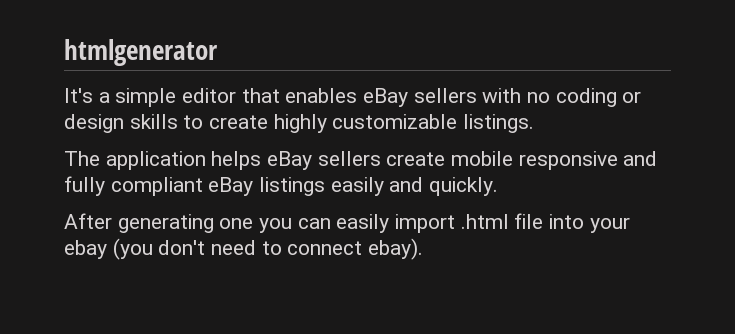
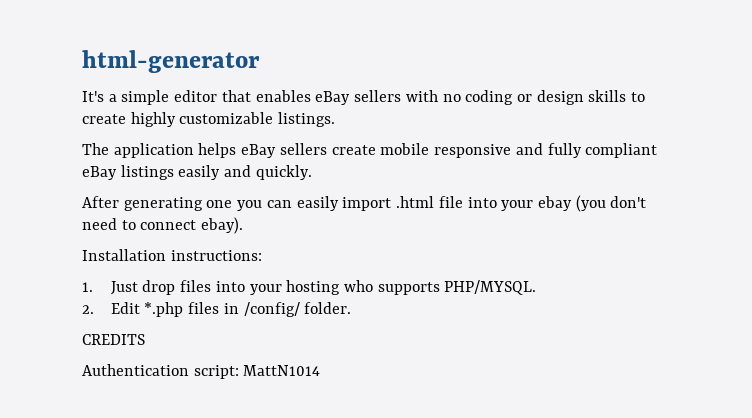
- htmlgenerator
+ html-generator
+ Installation instructions:
+ 1. Just drop files into your hosting who supports PHP/MYSQL.
+ 2. Edit *.php files in /config/ folder.
+ CREDITS
+ Authentication script: MattN1014

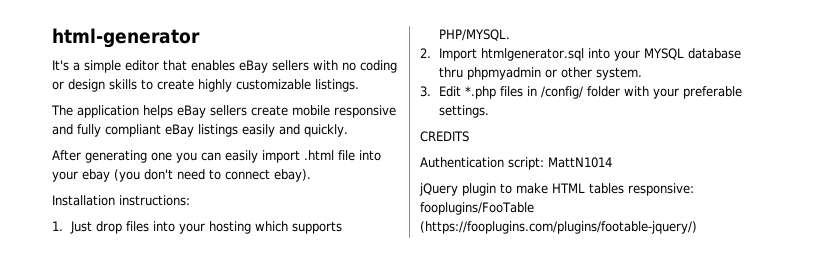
- 1. Just drop files into your hosting who supports PHP/MYSQL.
+ 1. Just drop files into your hosting which supports PHP/MYSQL.
- 2. Edit *.php files in /config/ folder.
+ 2. Import htmlgenerator.sql into your MYSQL database thru phpmyadmin or other system.
+ 3. Edit *.php files in /config/ folder with your preferable settings.
+ jQuery plugin to make HTML tables responsive: fooplugins/FooTable (https://fooplugins.com/plugins/footable-jquery/)

